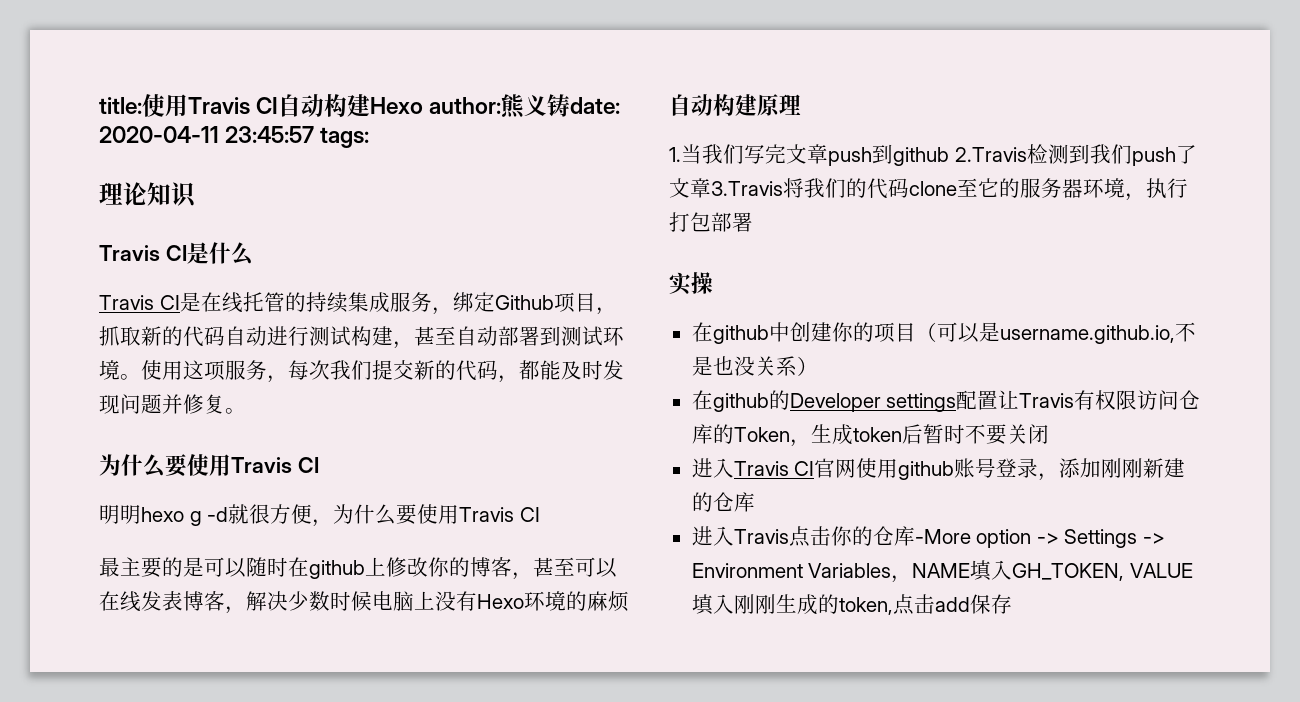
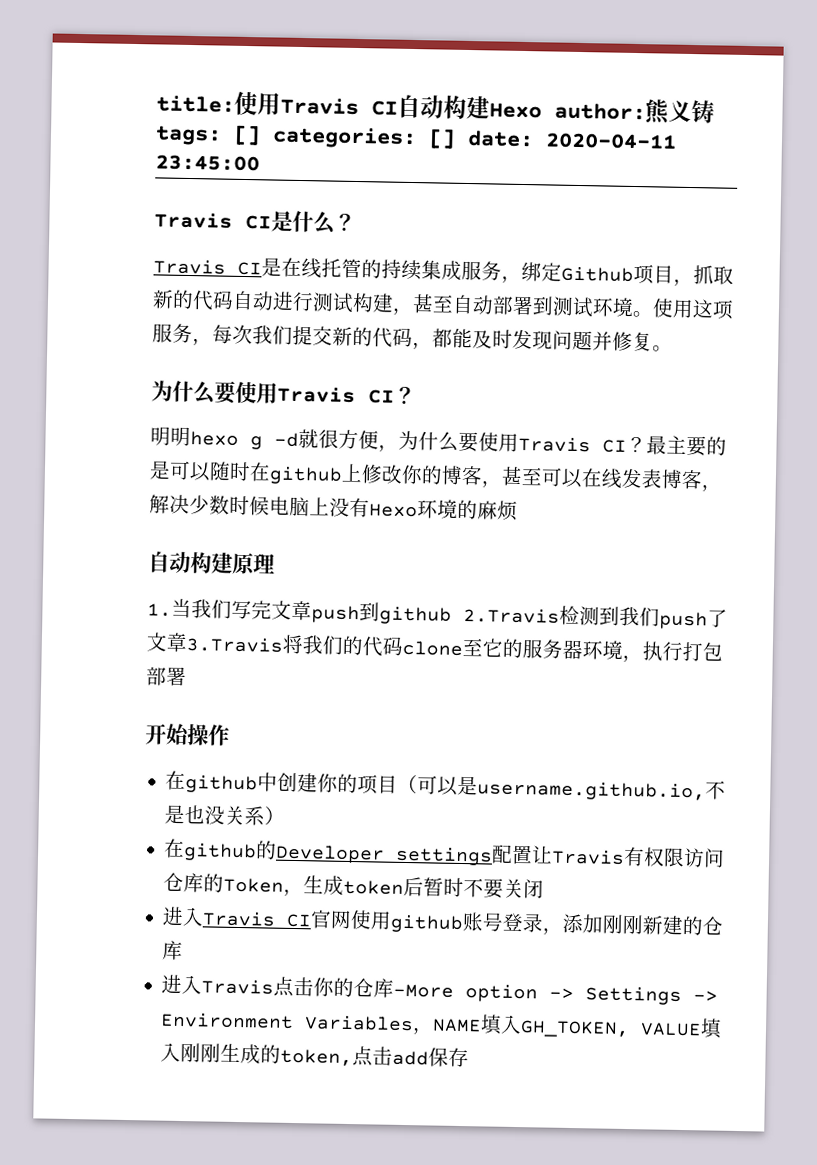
- title:使用Travis CI自动构建Hexo author:熊义铸date: 2020-04-11 23:45:57 tags:
- 理论知识
+ title:使用Travis CI自动构建Hexo author:熊义铸tags: [] categories: [] date: 2020-04-11 23:45:00
- Travis CI是什么
+ Travis CI是什么？
  使用这项服务，每次我们提交新的代码，都能及时发现问题并修复。
- 为什么要使用Travis CI
+ 为什么要使用Travis CI？
- 明明hexo g -d就很方便，为什么要使用Travis CI
- 最主要的是可以随时在github上修改你的博客，甚至可以在线发表博客，解决少数时候电脑上没有Hexo环境的麻烦
+ 明明hexo g -d就很方便，为什么要使用Travis CI？最主要的是可以随时在github上修改你的博客，甚至可以在线发表博客，解决少数时候电脑上没有Hexo环境的麻烦
- 实操
+ 开始操作

